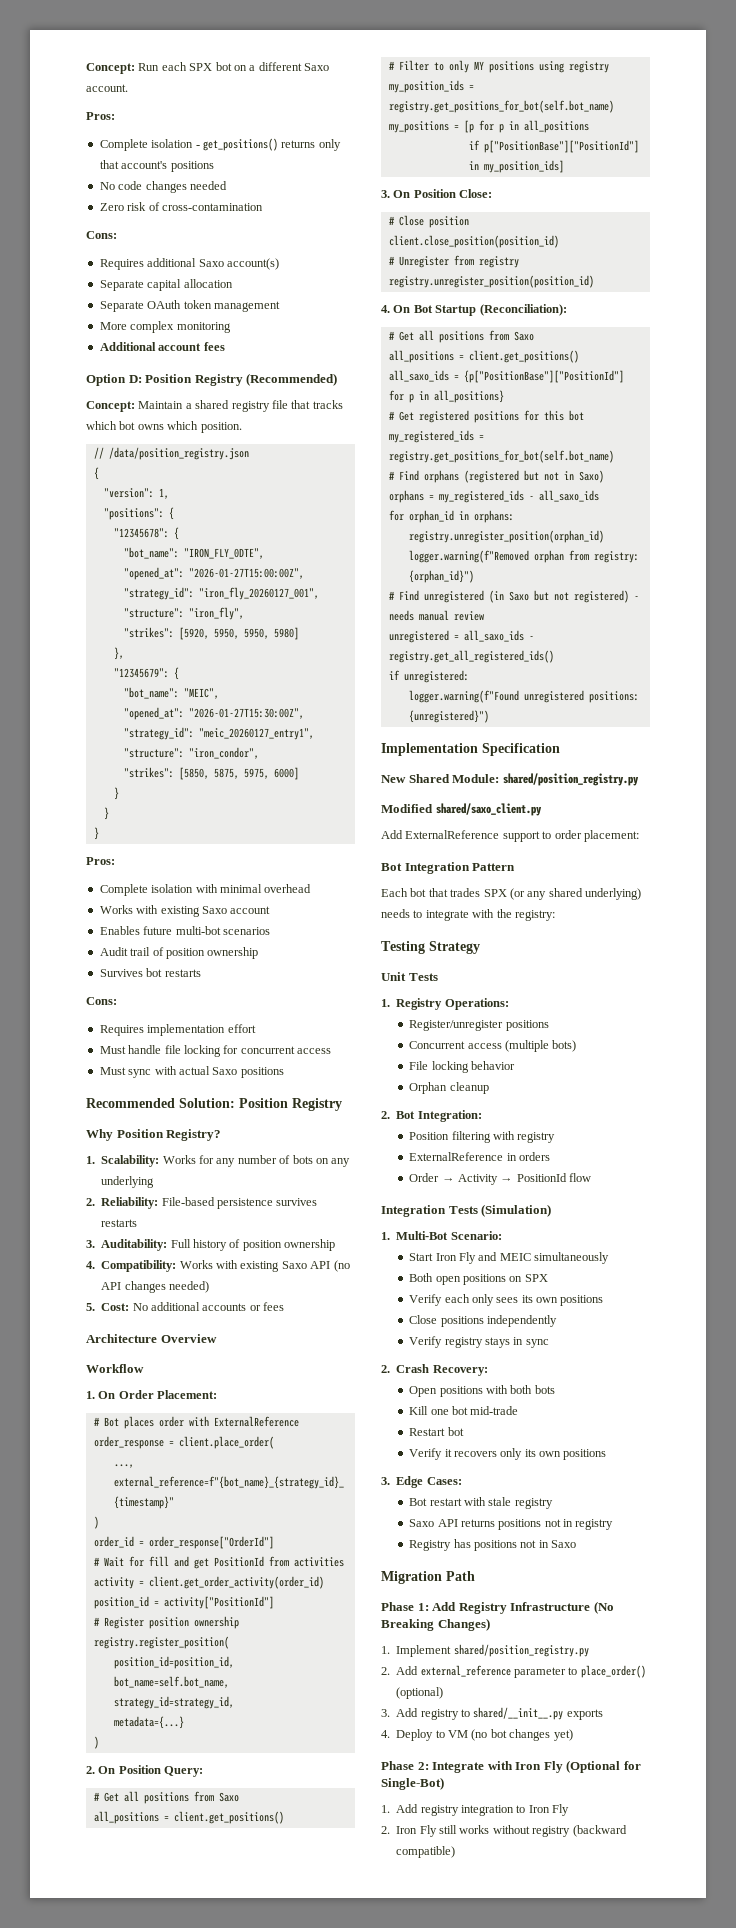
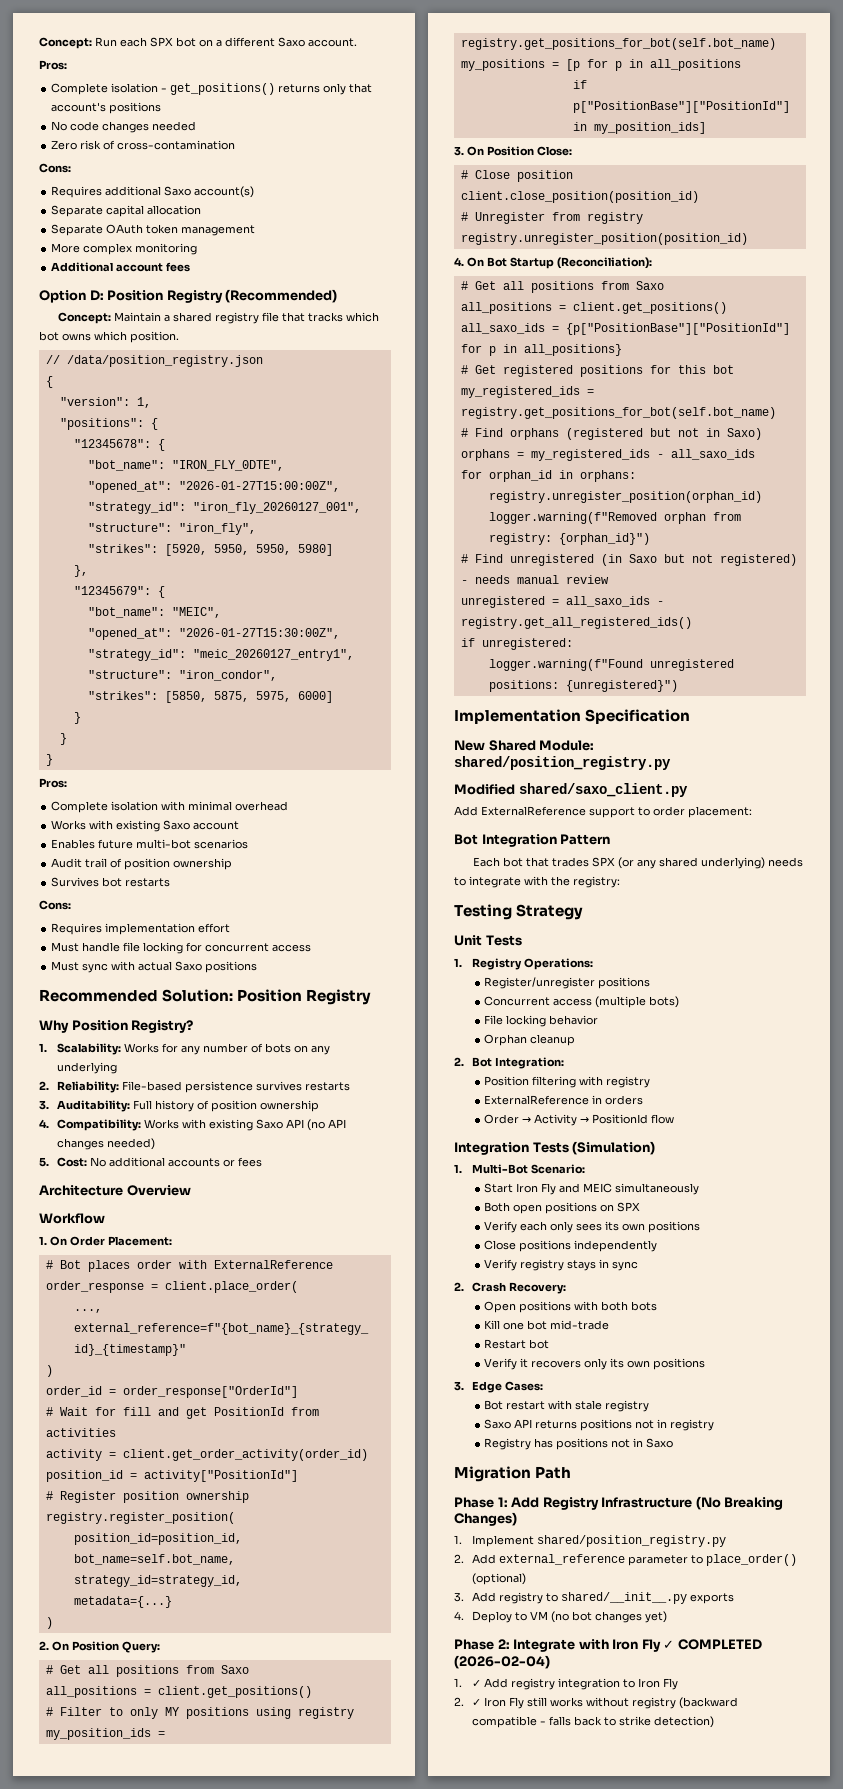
- Phase 2: Integrate with Iron Fly (Optional for Single-Bot)
- 1. Add registry integration to Iron Fly
+ Phase 2: Integrate with Iron Fly ✓ COMPLETED (2026-02-04)
+ 1. ✓ Add registry integration to Iron Fly
- 2. Iron Fly still works without registry (backward compatible)
+ 2. ✓ Iron Fly still works without registry (backward compatible - falls back to strike detection)

